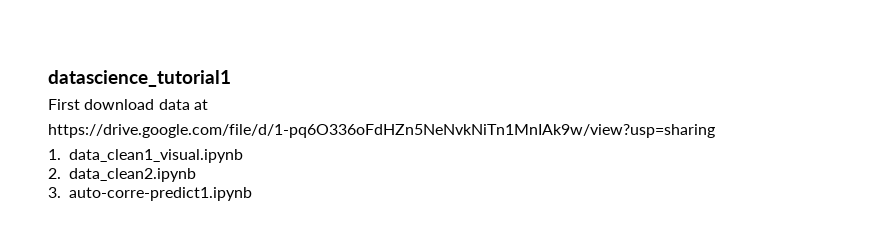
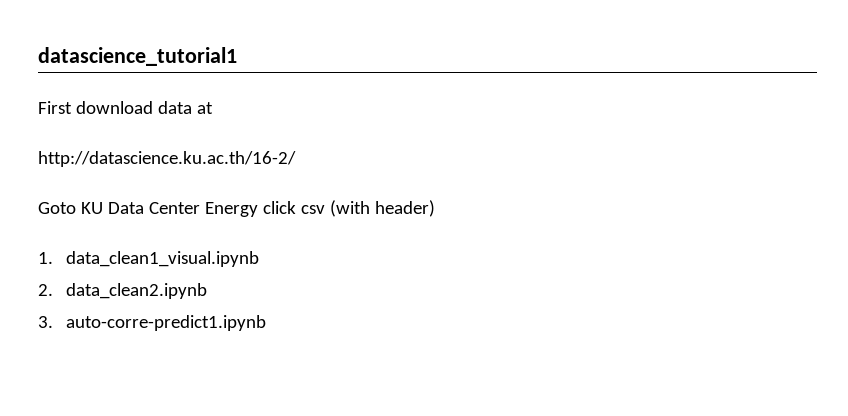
- https://drive.google.com/file/d/1-pq6O336oFdHZn5NeNvkNiTn1MnIAk9w/view?usp=sharing
+ http://datascience.ku.ac.th/16-2/
+ Goto KU Data Center Energy click csv (with header)

